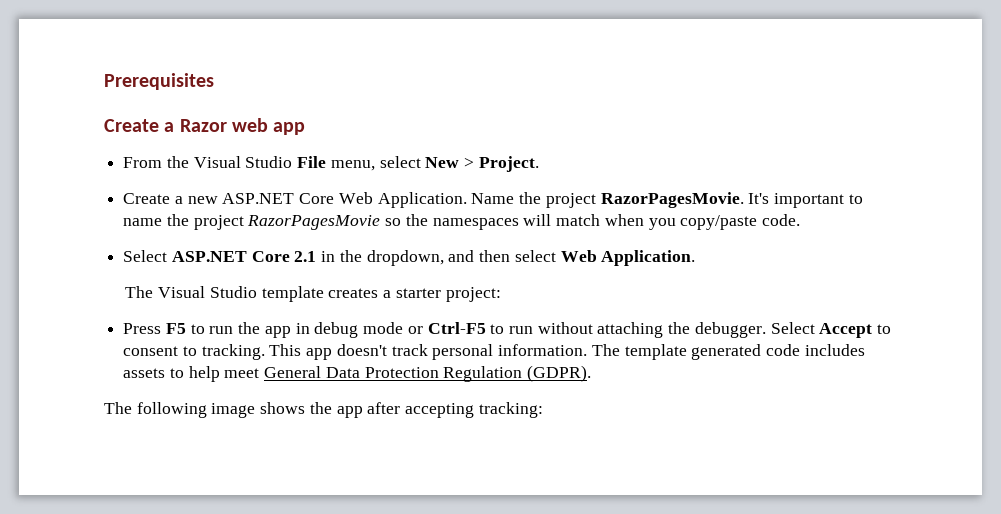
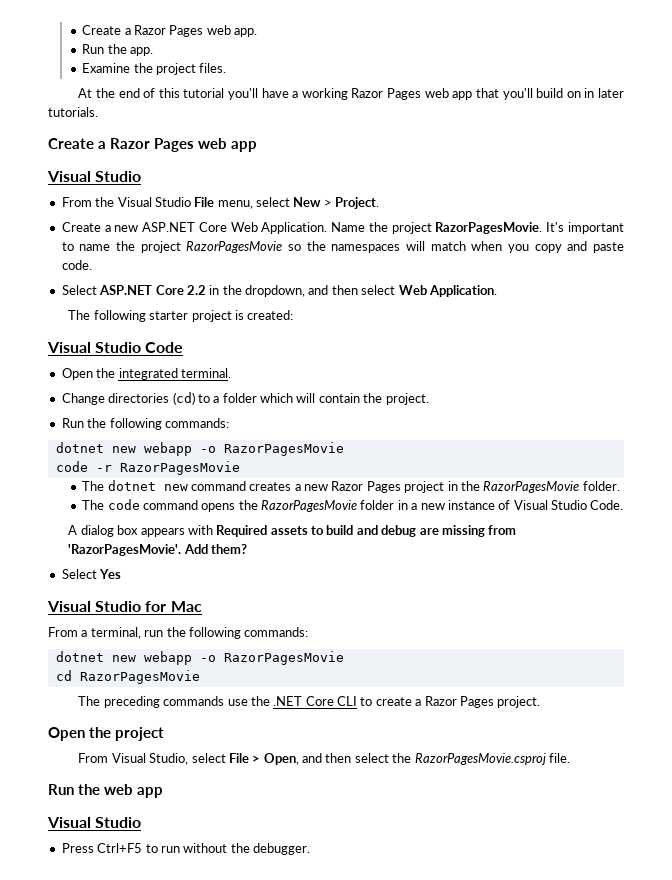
- Prerequisites
- Create a Razor web app
+ Create a Razor Pages web app.
+ Run the app.
+ Examine the project files.
+ At the end of this tutorial you'll have a working Razor Pages web app that you'll build on in later tutorials.
+ Create a Razor Pages web app
+ Visual Studio
- It's important to name the project RazorPagesMovie so the namespaces will match when you copy/paste code.
+ It's important to name the project RazorPagesMovie so the namespaces will match when you copy and paste code.
- Select ASP.NET Core 2.1 in the dropdown, and then select Web Application.
+ Select ASP.NET Core 2.2 in the dropdown, and then select Web Application.
- The Visual Studio template creates a starter project:
- Press F5 to run the app in debug mode or Ctrl-F5 to run without attaching the debugger. Select Accept to consent to tracking. This app doesn't track personal information. The template generated code includes assets to help meet General Data Protection Regulation (GDPR).
- The following image shows the app after accepting tracking:
+ The following starter project is created:
+ Visual Studio Code
+ Open the integrated terminal.
+ Change directories (cd) to a folder which will contain the project.
+ Run the following commands:
+ dotnet new webapp -o RazorPagesMovie
+ code -r RazorPagesMovie
+ The dotnet new command creates a new Razor Pages project in the RazorPagesMovie folder.
+ The code command opens the RazorPagesMovie folder in a new instance of Visual Studio Code.
+ A dialog box appears with Required assets to build and debug are missing from 'RazorPagesMovie'. Add them?
+ Select Yes
+ Visual Studio for Mac
+ From a terminal, run the following commands:
+ dotnet new webapp -o RazorPagesMovie
+ cd RazorPagesMovie
+ The preceding commands use the .NET Core CLI to create a Razor Pages project.
+ Open the project
+ From Visual Studio, select File > Open, and then select the RazorPagesMovie.csproj file.
+ Run the web app
+ Visual Studio
+ Press Ctrl+F5 to run without the debugger.

